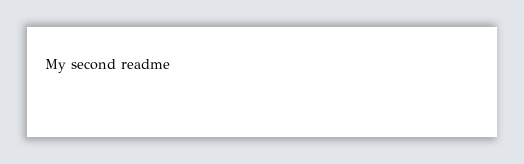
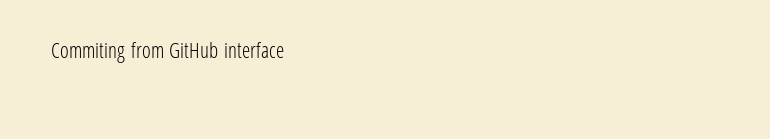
- My second readme
+ Commiting from GitHub interface

